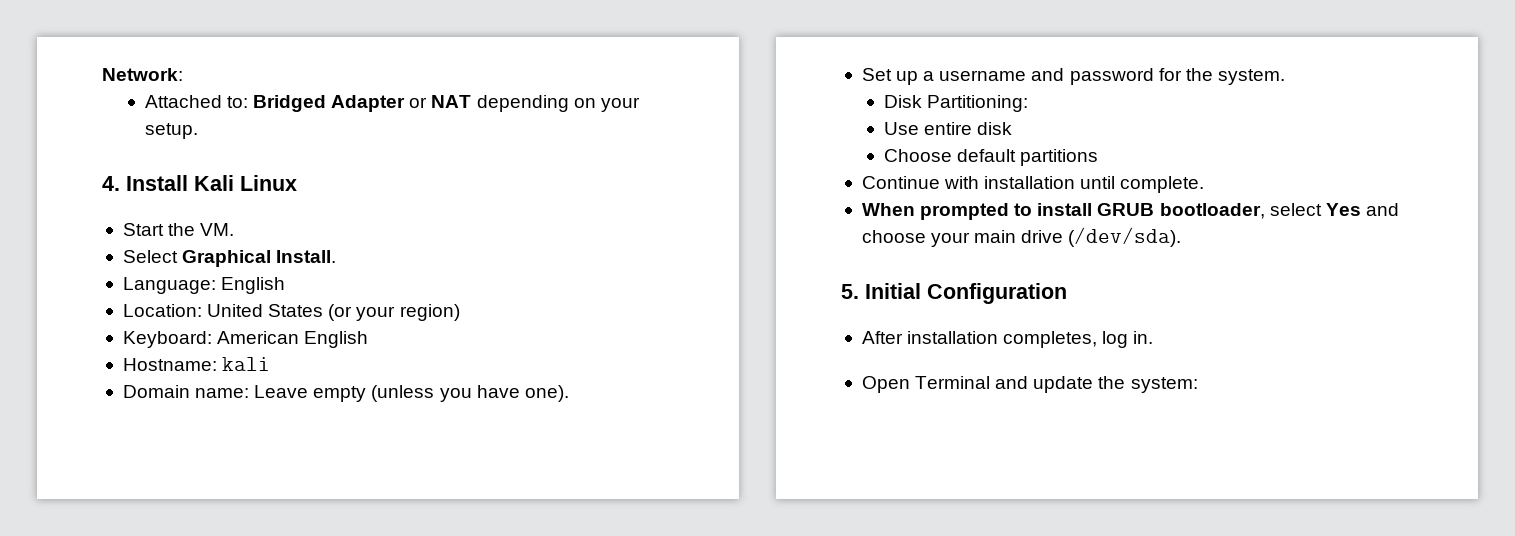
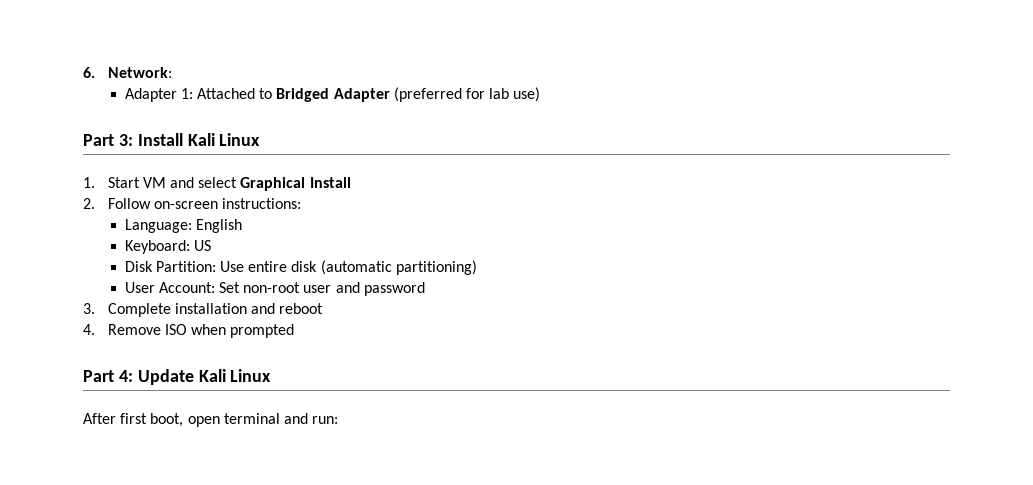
- Network:
+ 6. Network:
- Attached to: Bridged Adapter or NAT depending on your setup.
- 4. Install Kali Linux
- Start the VM.
- Select Graphical Install.
+ Adapter 1: Attached to Bridged Adapter (preferred for lab use)
+ Part 3: Install Kali Linux
+ 1. Start VM and select Graphical Install
+ 2. Follow on-screen instructions:
  Language: English
- Location: United States (or your region)
- Keyboard: American English
- Hostname: kali
- Domain name: Leave empty (unless you have one).
- Set up a username and password for the system.
+ Keyboard: US
- Disk Partitioning:
- Use entire disk
- Choose default partitions
- Continue with installation until complete.
- When prompted to install GRUB bootloader, select Yes and choose your main drive (/dev/sda).
- 5. Initial Configuration
- After installation completes, log in.
- Open Terminal and update the system:
+ Disk Partition: Use entire disk (automatic partitioning)
+ User Account: Set non-root user and password
+ 3. Complete installation and reboot
+ 4. Remove ISO when prompted
+ Part 4: Update Kali Linux
+ After first boot, open terminal and run:

